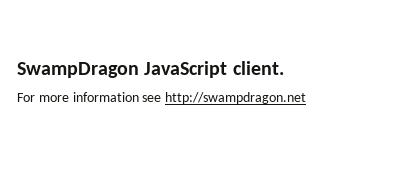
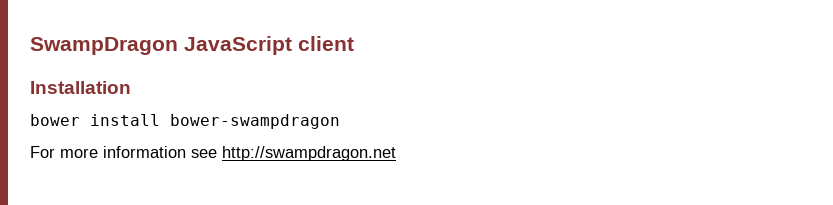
- SwampDragon JavaScript client.
+ SwampDragon JavaScript client
+ Installation
+ bower install bower-swampdragon

